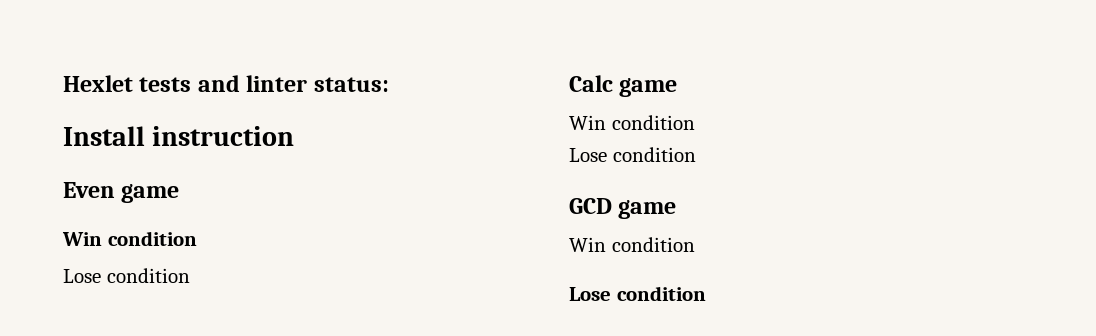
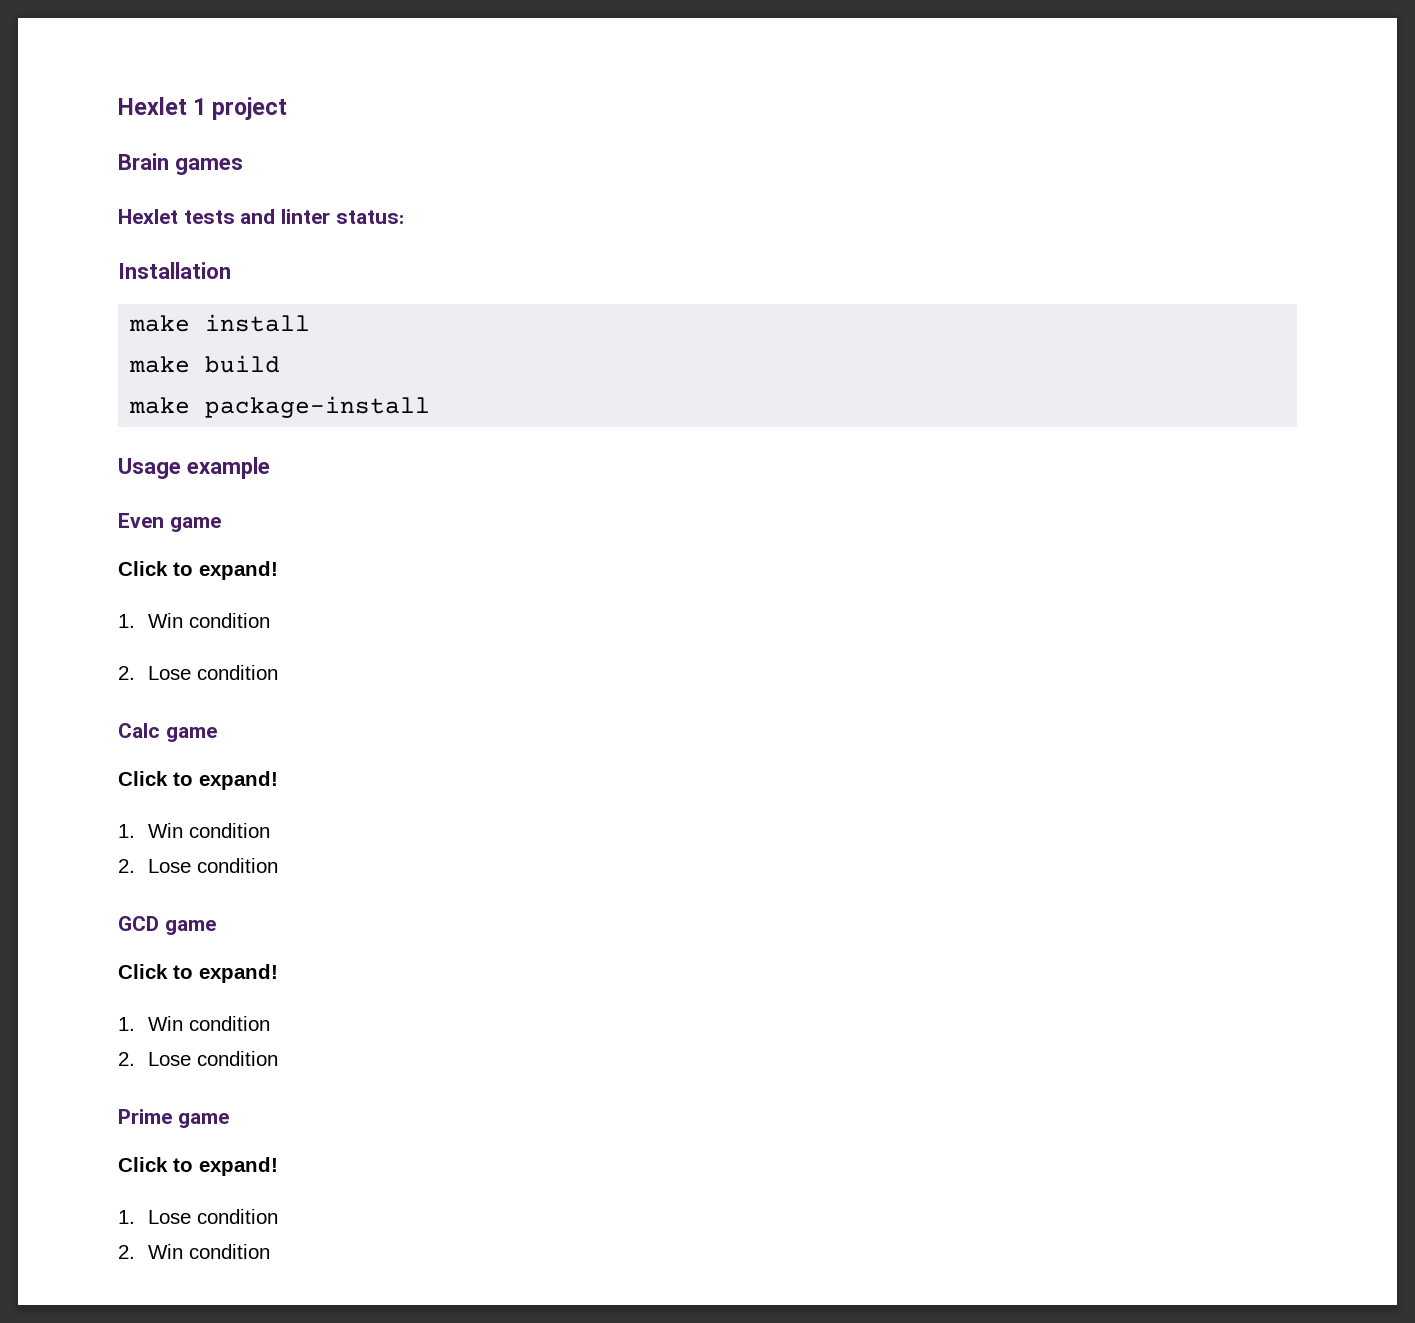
+ Hexlet 1 project
+ Brain games
- Install instruction
+ Installation
+ make install
+ make build
+ make package-install
+ Usage example
  Even game
- Win condition
- Lose condition
+ Click to expand!
+ 1. Win condition
+ 2. Lose condition
  Calc game
- Win condition
- Lose condition
+ Click to expand!
+ 1. Win condition
+ 2. Lose condition
  GCD game
- Win condition
- Lose condition
+ Click to expand!
+ 1. Win condition
+ 2. Lose condition
+ Prime game
+ Click to expand!
+ 1. Lose condition
+ 2. Win condition

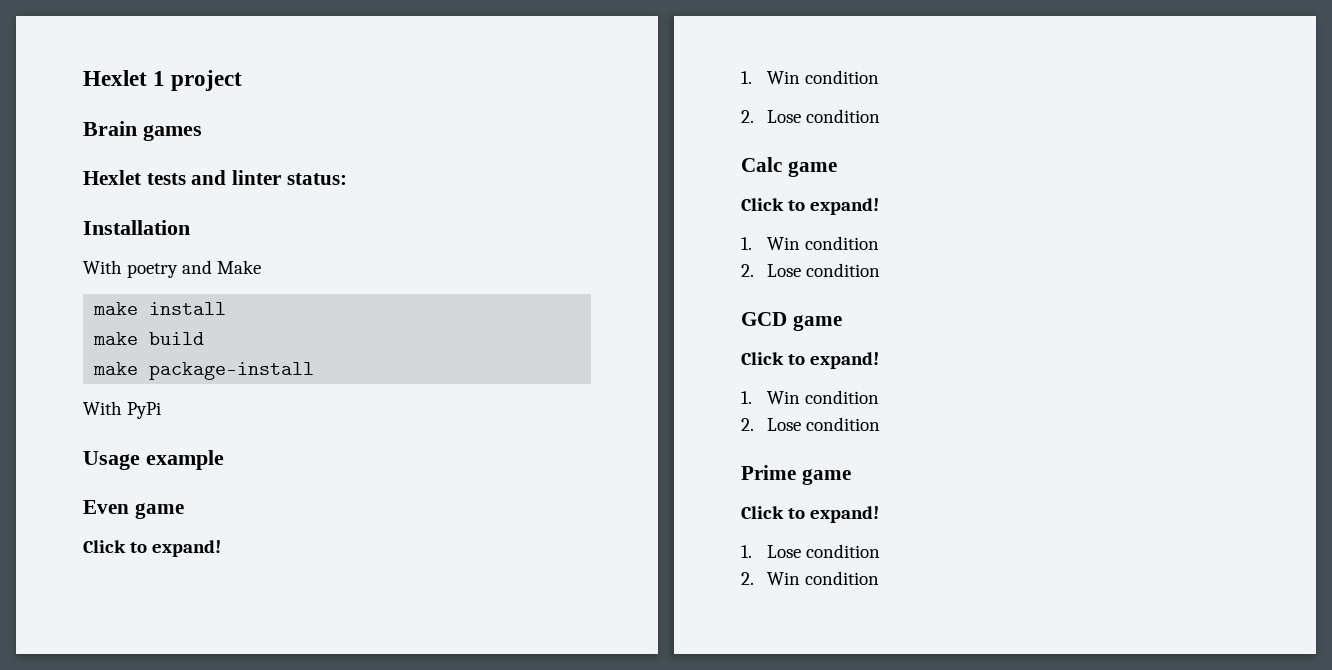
+ With poetry and Make
+ With PyPi

